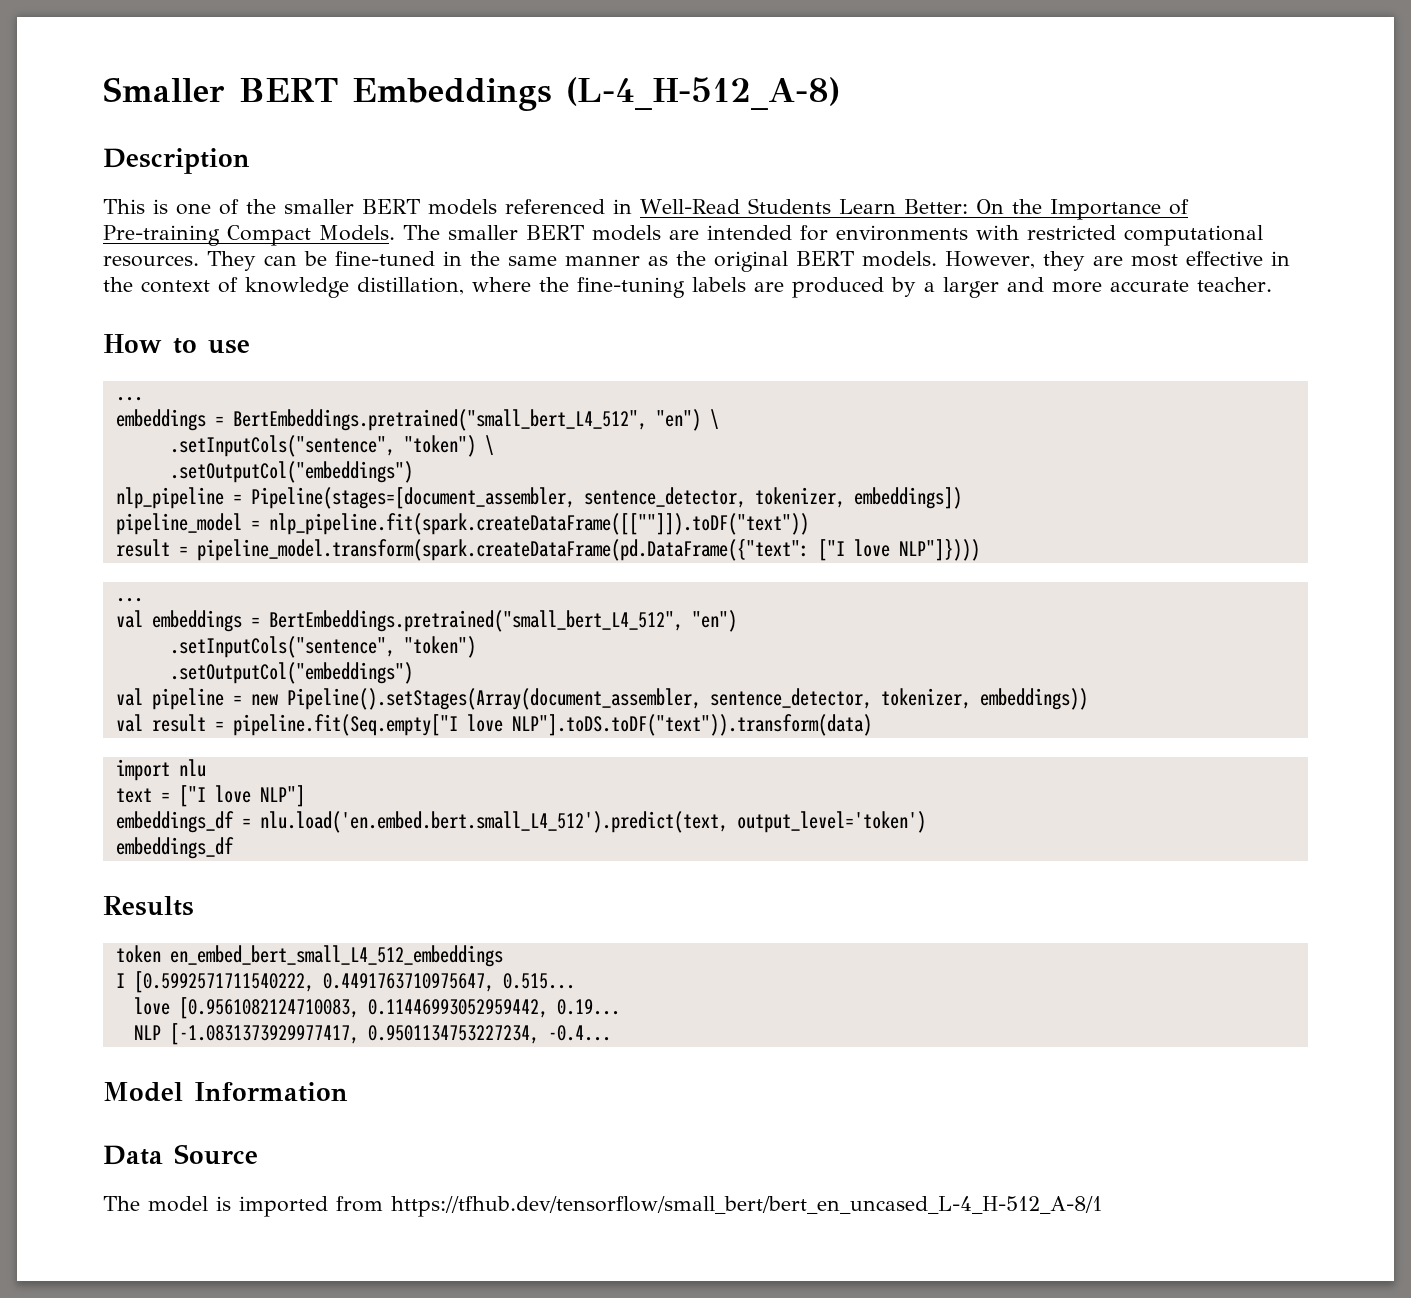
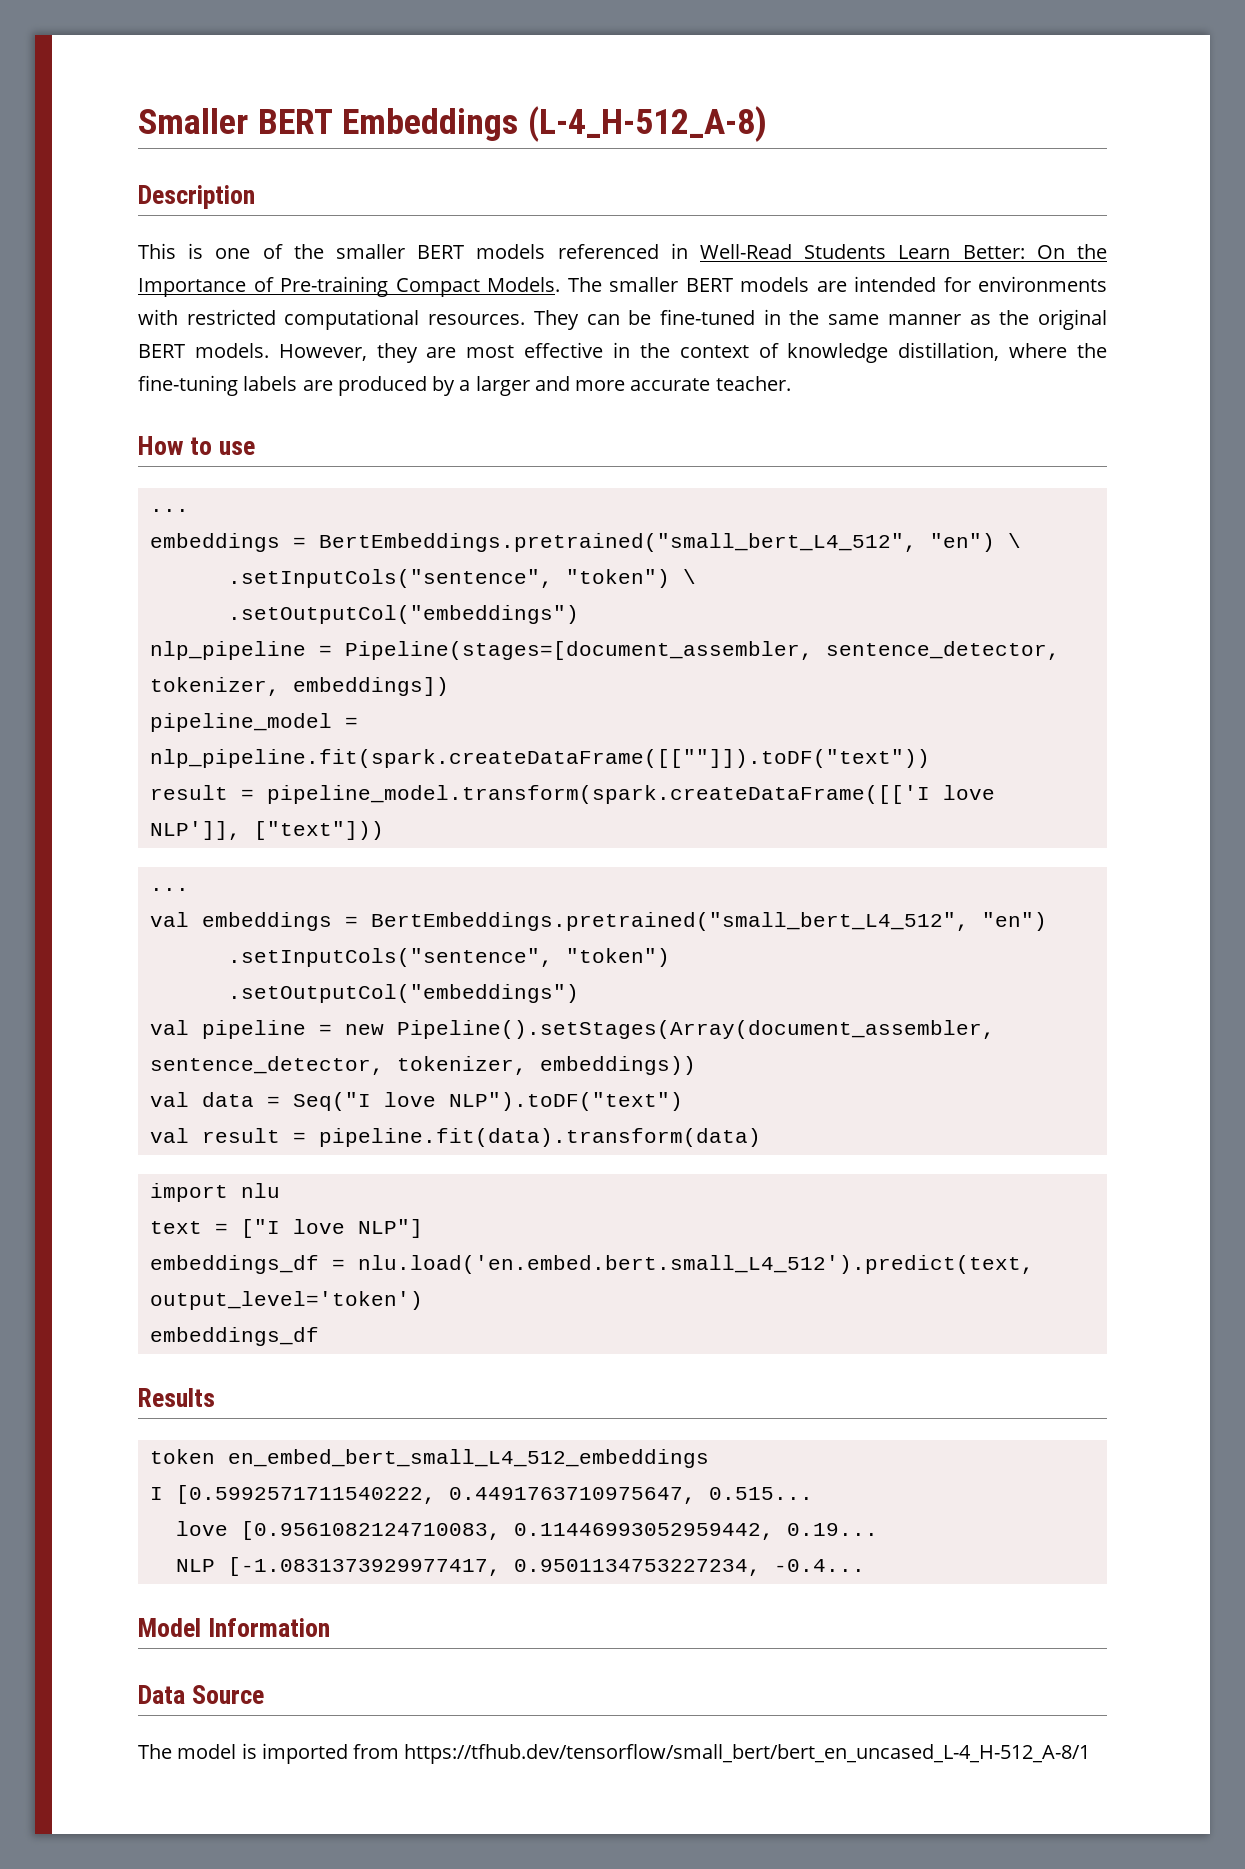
- result = pipeline_model.transform(spark.createDataFrame(pd.DataFrame({"text": ["I love NLP"]})))
+ result = pipeline_model.transform(spark.createDataFrame([['I love NLP']], ["text"]))
+ val data = Seq("I love NLP").toDF("text")
- val result = pipeline.fit(Seq.empty["I love NLP"].toDS.toDF("text")).transform(data)
+ val result = pipeline.fit(data).transform(data)

